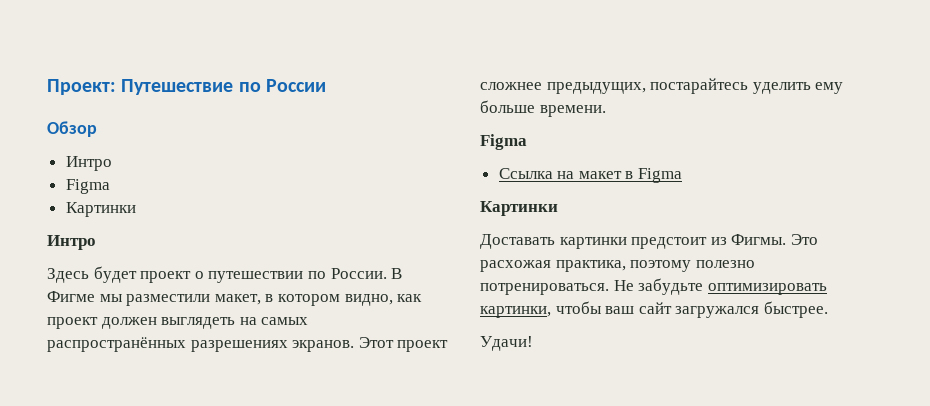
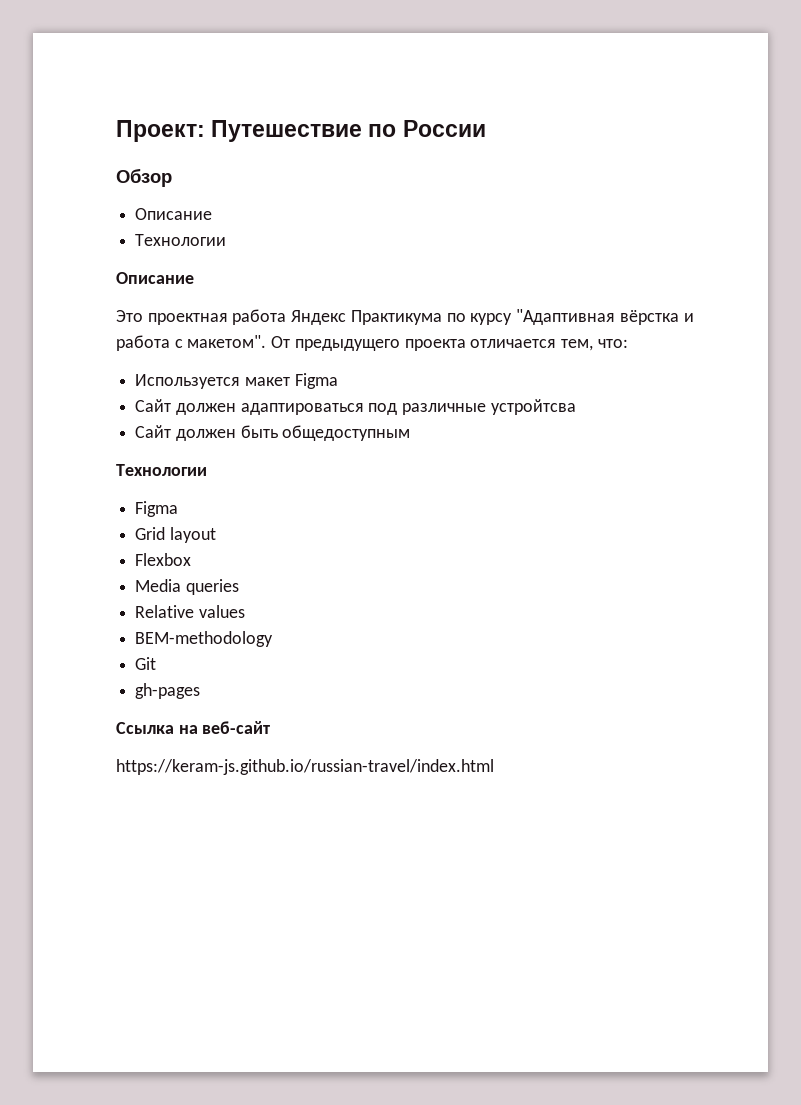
  Обзор
- Интро
+ Описание
+ Технологии
+ Описание
+ Это проектная работа Яндекс Практикума по курсу "Адаптивная вёрстка и работа с макетом". От предыдущего проекта отличается тем, что:
+ Используется макет Figma
+ Сайт должен адаптироваться под различные устройтсва
+ Сайт должен быть общедоступным
+ Технологии
  Figma
- Картинки
- Интро
- Здесь будет проект о путешествии по России. В Фигме мы разместили макет, в котором видно, как проект должен выглядеть на самых распространённых разрешениях экранов. Этот проект сложнее предыдущих, постарайтесь уделить ему больше времени.
- Figma
- Ссылка на макет в Figma
- Картинки
- Доставать картинки предстоит из Фигмы. Это расхожая практика, поэтому полезно потренироваться. Не забудьте оптимизировать картинки, чтобы ваш сайт загружался быстрее.
- Удачи!
+ Grid layout
+ Flexbox
+ Media queries
+ Relative values
+ BEM-methodology
+ Git
+ gh-pages
+ Ссылка на веб-сайт
+ https://keram-js.github.io/russian-travel/index.html

